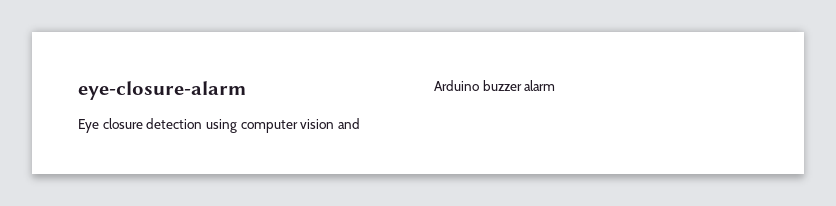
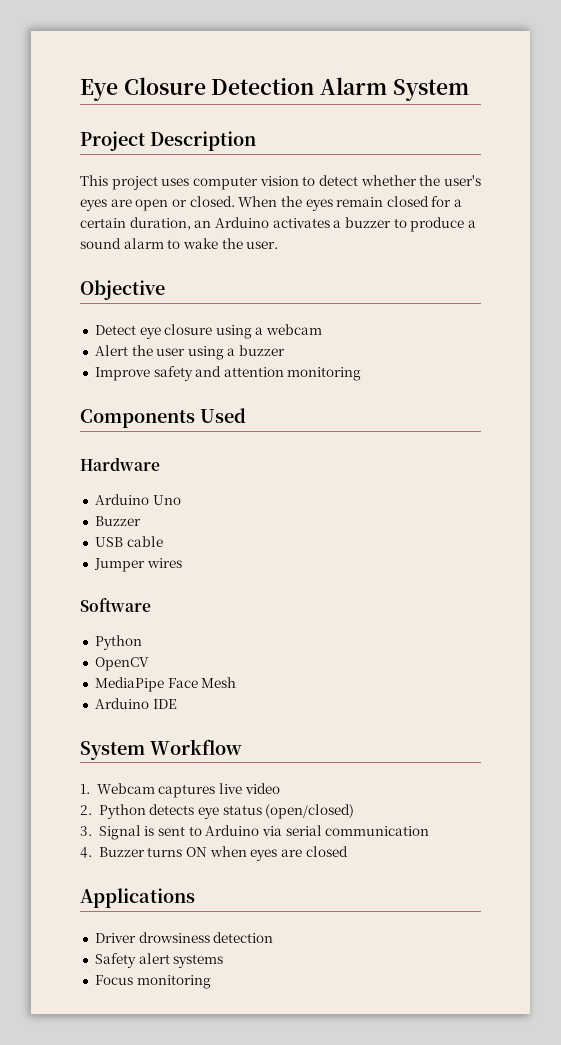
- eye-closure-alarm
- Eye closure detection using computer vision and Arduino buzzer alarm
+ Eye Closure Detection Alarm System
+ Project Description
+ This project uses computer vision to detect whether the user's eyes are open or closed. When the eyes remain closed for a certain duration, an Arduino activates a buzzer to produce a sound alarm to wake the user.
+ Objective
+ Detect eye closure using a webcam
+ Alert the user using a buzzer
+ Improve safety and attention monitoring
+ Components Used
+ Hardware
+ Arduino Uno
+ Buzzer
+ USB cable
+ Jumper wires
+ Software
+ Python
+ OpenCV
+ MediaPipe Face Mesh
+ Arduino IDE
+ System Workflow
+ 1. Webcam captures live video
+ 2. Python detects eye status (open/closed)
+ 3. Signal is sent to Arduino via serial communication
+ 4. Buzzer turns ON when eyes are closed
+ Applications
+ Driver drowsiness detection
+ Safety alert systems
+ Focus monitoring

